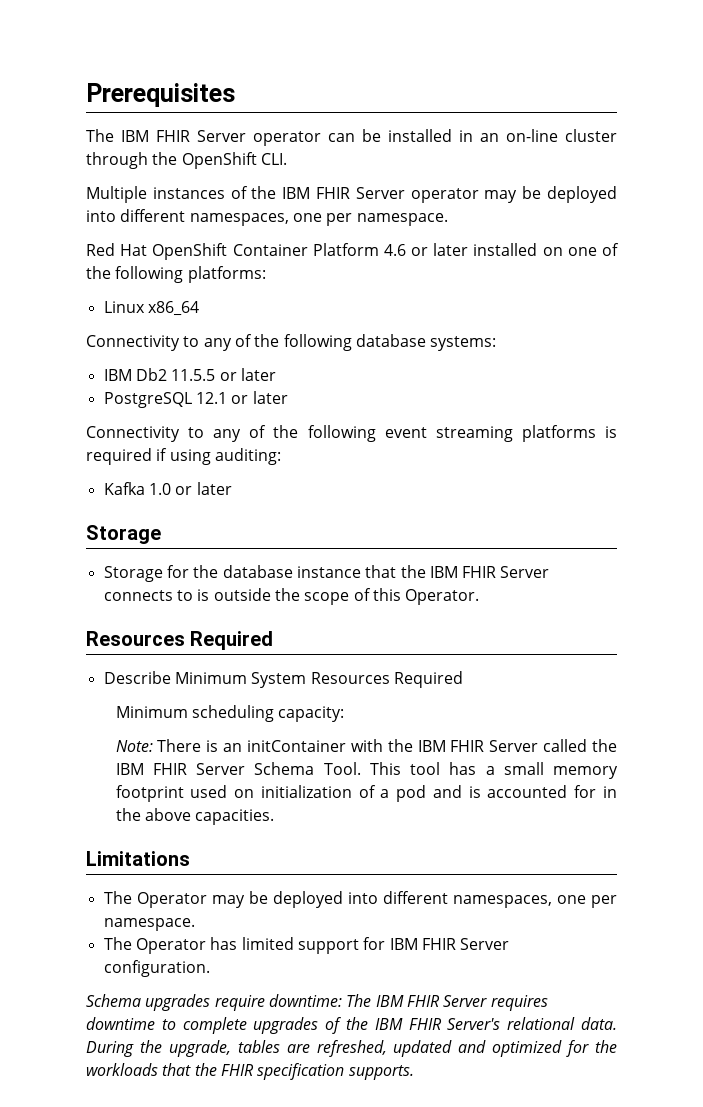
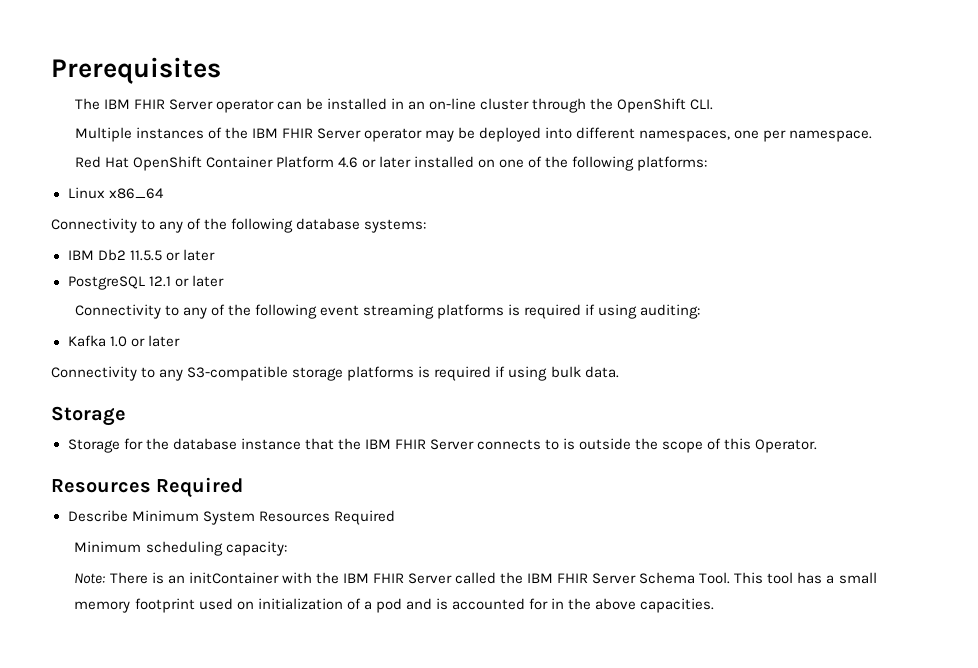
+ Connectivity to any S3-compatible storage platforms is required if using bulk data.
- Limitations
- The Operator may be deployed into different namespaces, one per namespace.
- The Operator has limited support for IBM FHIR Server configuration.
- Schema upgrades require downtime: The IBM FHIR Server requires downtime to complete upgrades of the IBM FHIR Server's relational data. During the upgrade, tables are refreshed, updated and optimized for the workloads that the FHIR specification supports.

